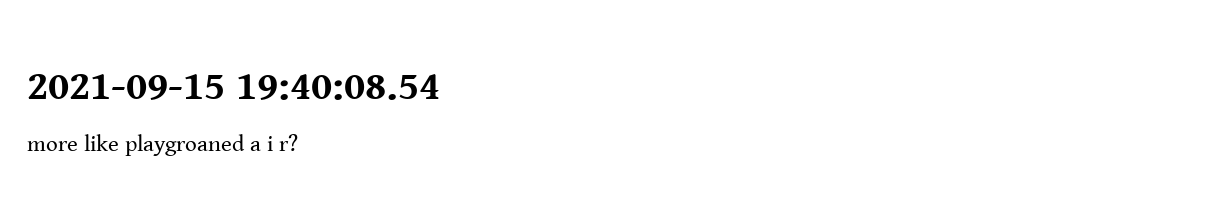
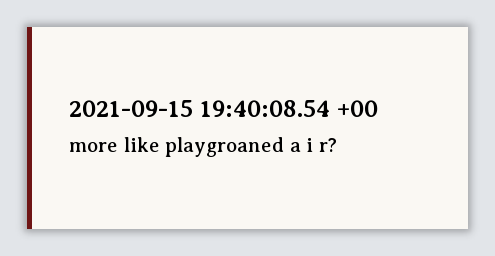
- 2021-09-15 19:40:08.54
+ 2021-09-15 19:40:08.54 +00

